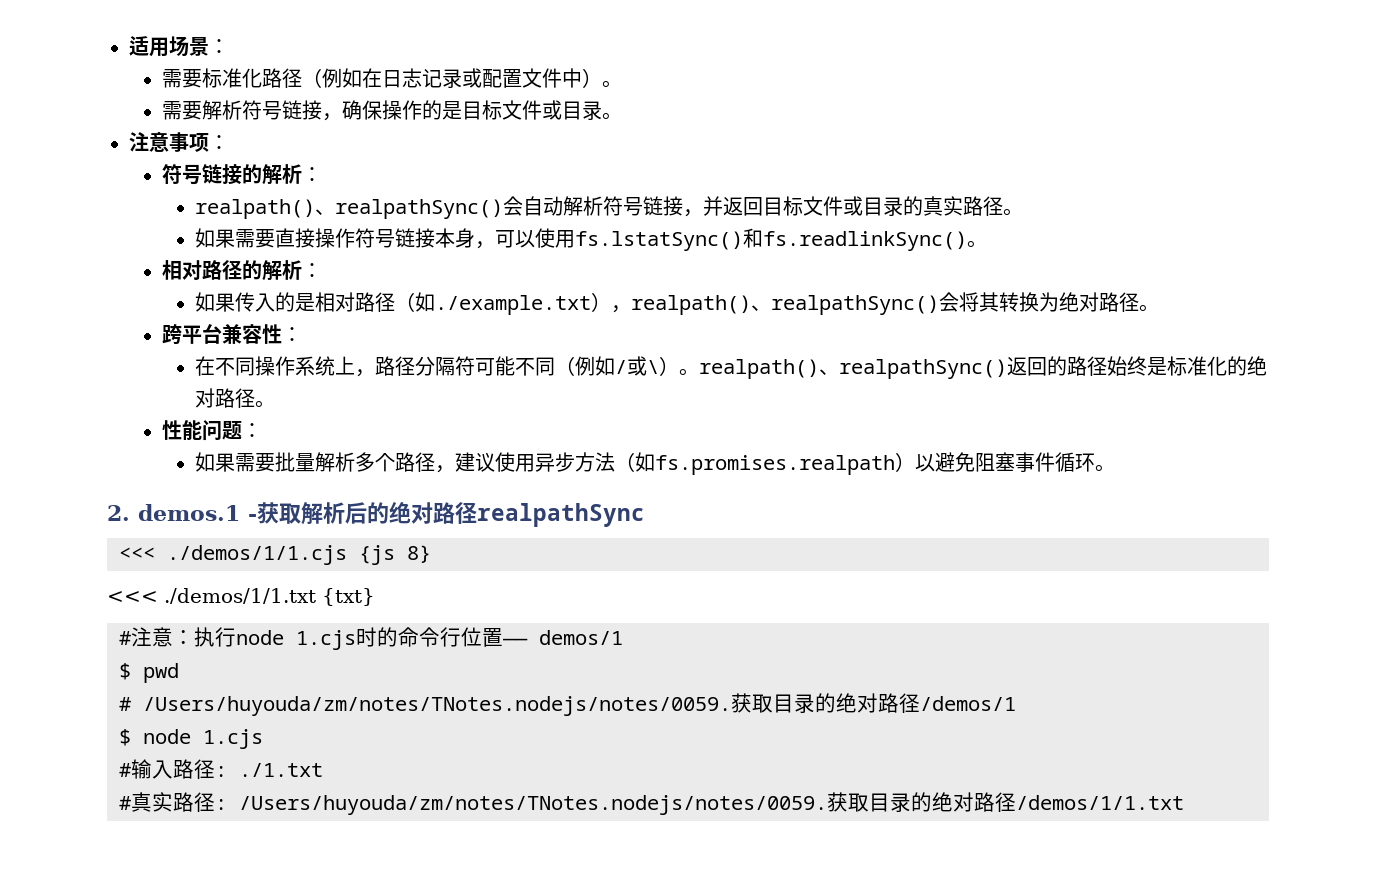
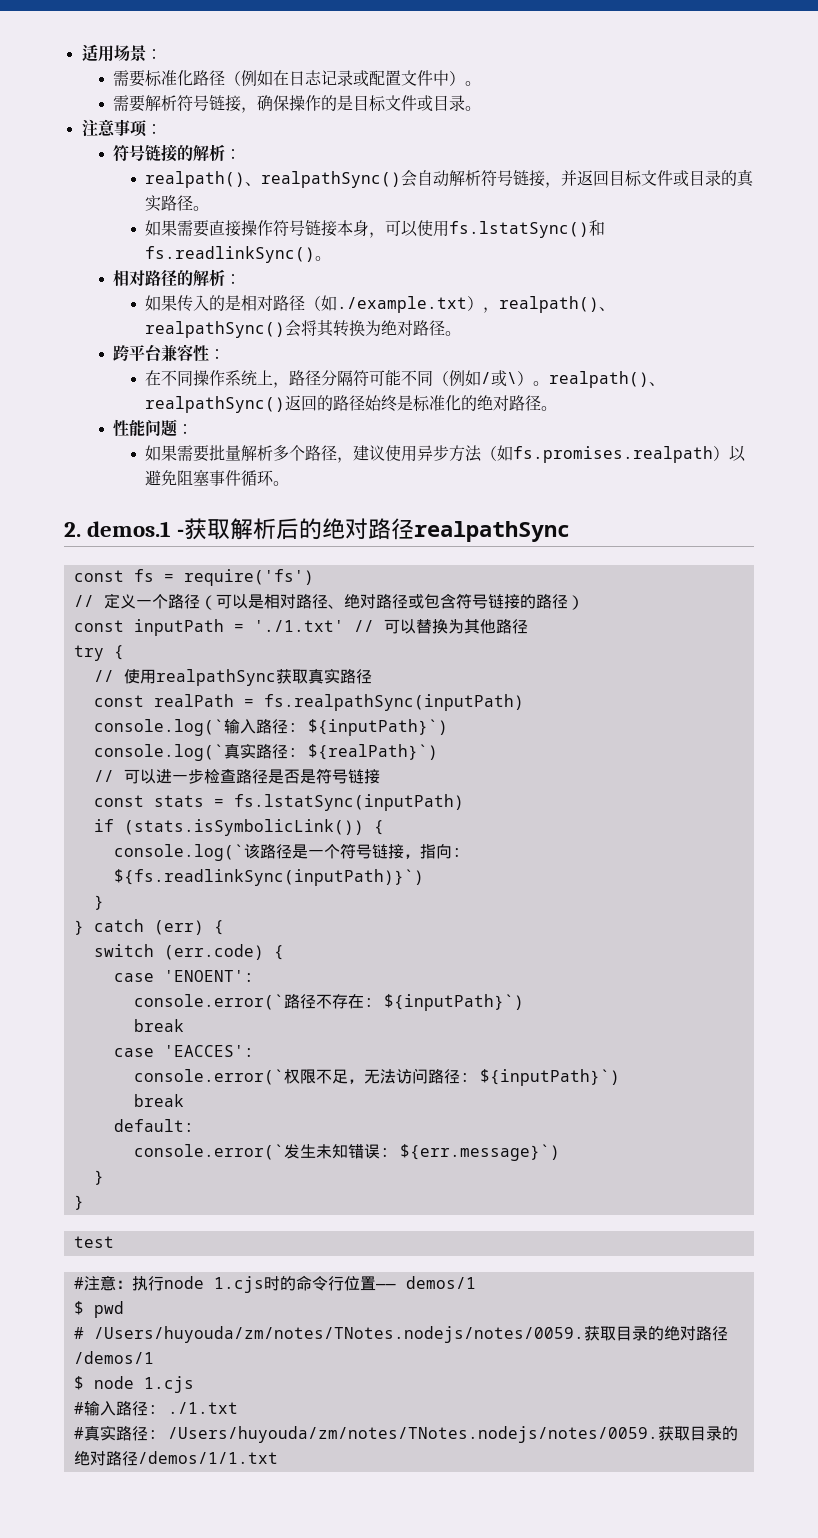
- <<< ./demos/1/1.cjs {js 8}
- <<< ./demos/1/1.txt {txt}
+ const fs = require('fs')
+ // 定义一个路径（可以是相对路径、绝对路径或包含符号链接的路径）
+ const inputPath = './1.txt' // 可以替换为其他路径
+ try {
+ // 使用realpathSync获取真实路径
+ const realPath = fs.realpathSync(inputPath)
+ console.log(`输入路径: ${inputPath}`)
+ console.log(`真实路径: ${realPath}`)
+ // 可以进一步检查路径是否是符号链接
+ const stats = fs.lstatSync(inputPath)
+ if (stats.isSymbolicLink()) {
+ console.log(`该路径是一个符号链接，指向: ${fs.readlinkSync(inputPath)}`)
+ }
+ } catch (err) {
+ switch (err.code) {
+ case 'ENOENT':
+ console.error(`路径不存在: ${inputPath}`)
+ break
+ case 'EACCES':
+ console.error(`权限不足，无法访问路径: ${inputPath}`)
+ break
+ default:
+ console.error(`发生未知错误: ${err.message}`)
+ }
+ }
+ test

